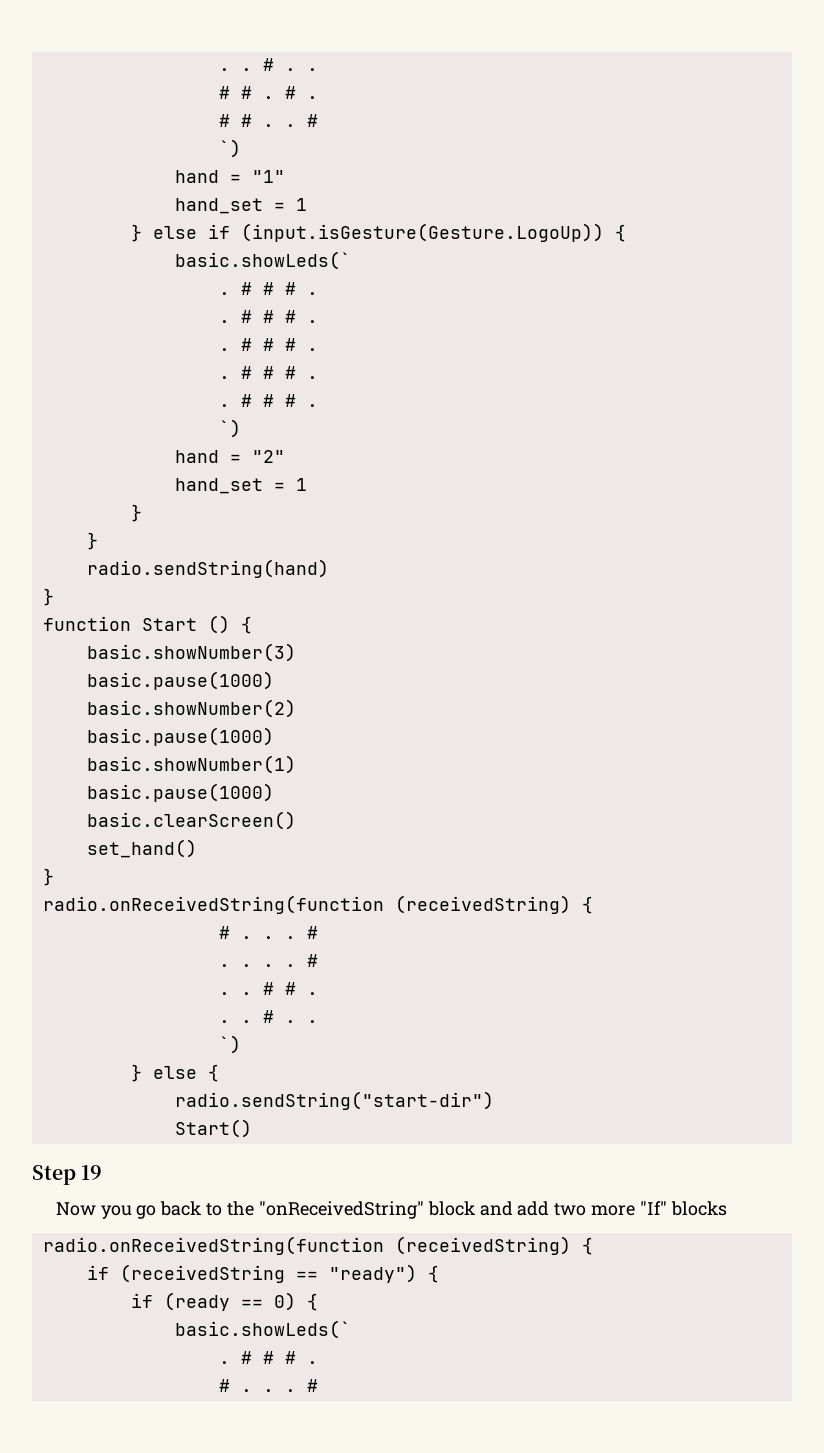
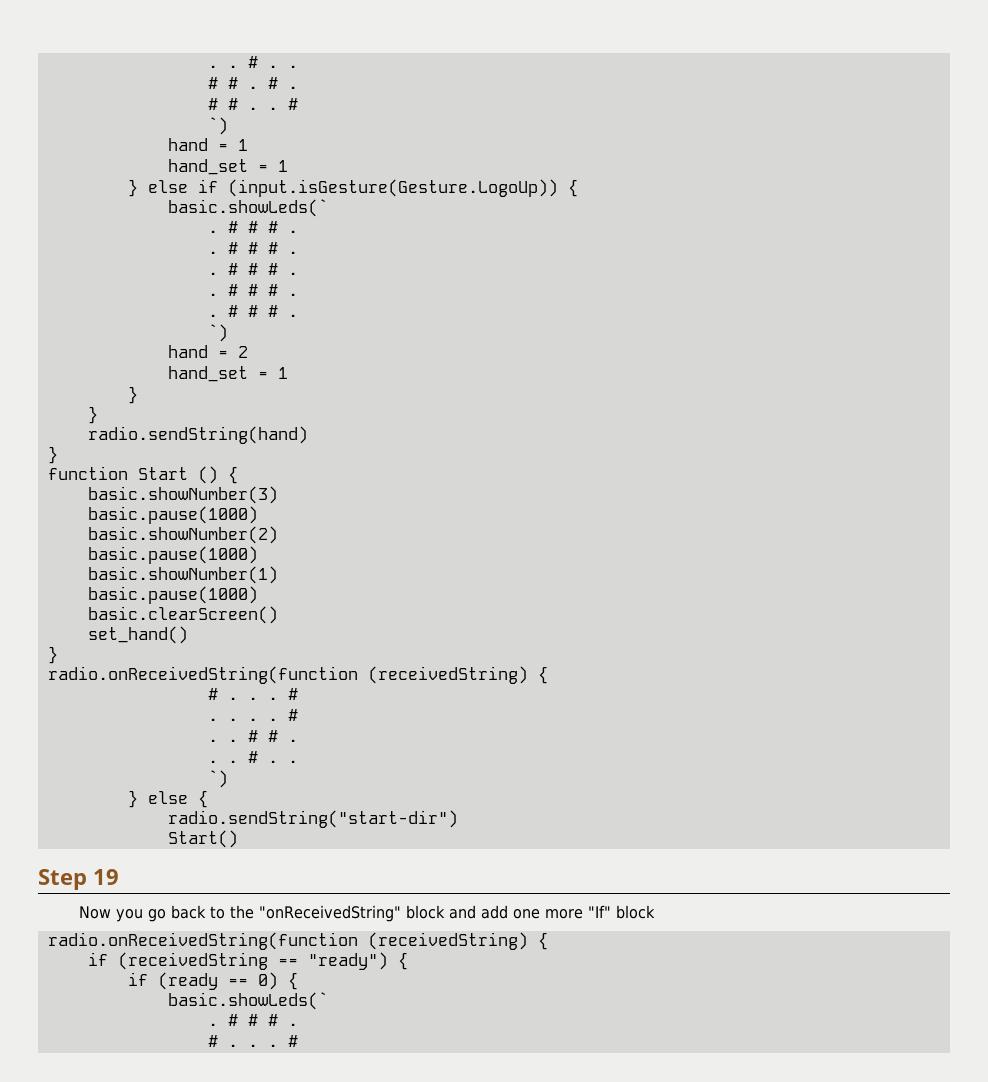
- hand = "1"
+ hand = 1
- hand = "2"
+ hand = 2
- Now you go back to the "onReceivedString" block and add two more "If" blocks
+ Now you go back to the "onReceivedString" block and add one more "If" block

